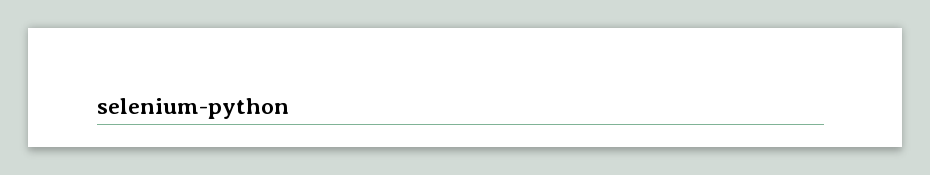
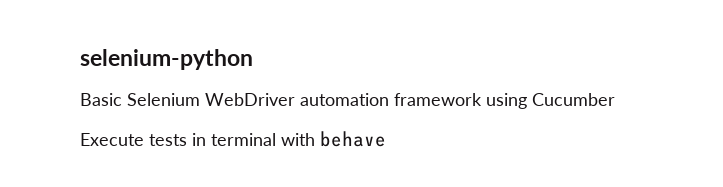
+ Basic Selenium WebDriver automation framework using Cucumber
+ Execute tests in terminal with behave

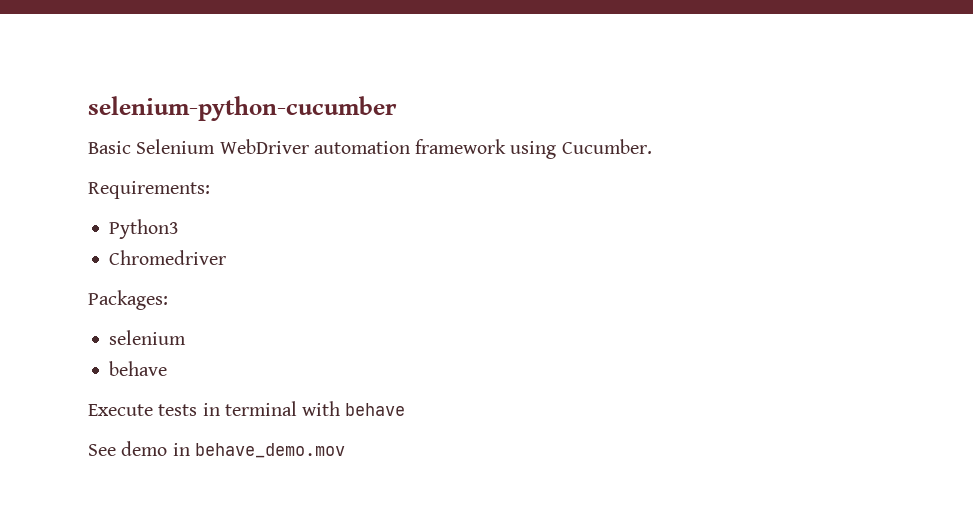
- selenium-python
+ selenium-python-cucumber
- Basic Selenium WebDriver automation framework using Cucumber
+ Basic Selenium WebDriver automation framework using Cucumber.
+ Requirements:
+ Python3
+ Chromedriver
+ Packages:
+ selenium
+ behave
+ See demo in behave_demo.mov

